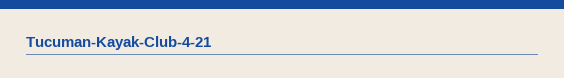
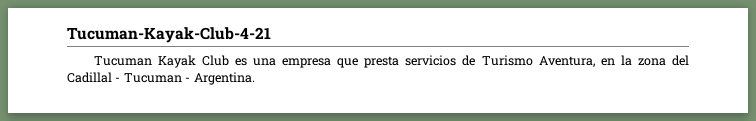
+ Tucuman Kayak Club es una empresa que presta servicios de Turismo Aventura, en la zona del Cadillal - Tucuman - Argentina.

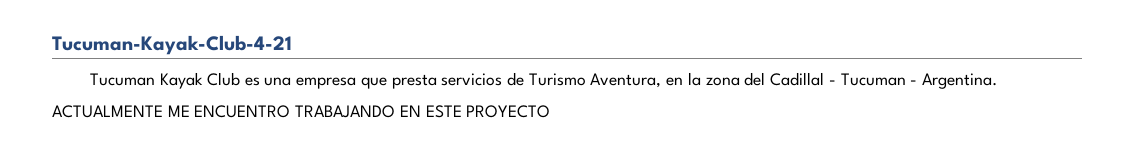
+ ACTUALMENTE ME ENCUENTRO TRABAJANDO EN ESTE PROYECTO

